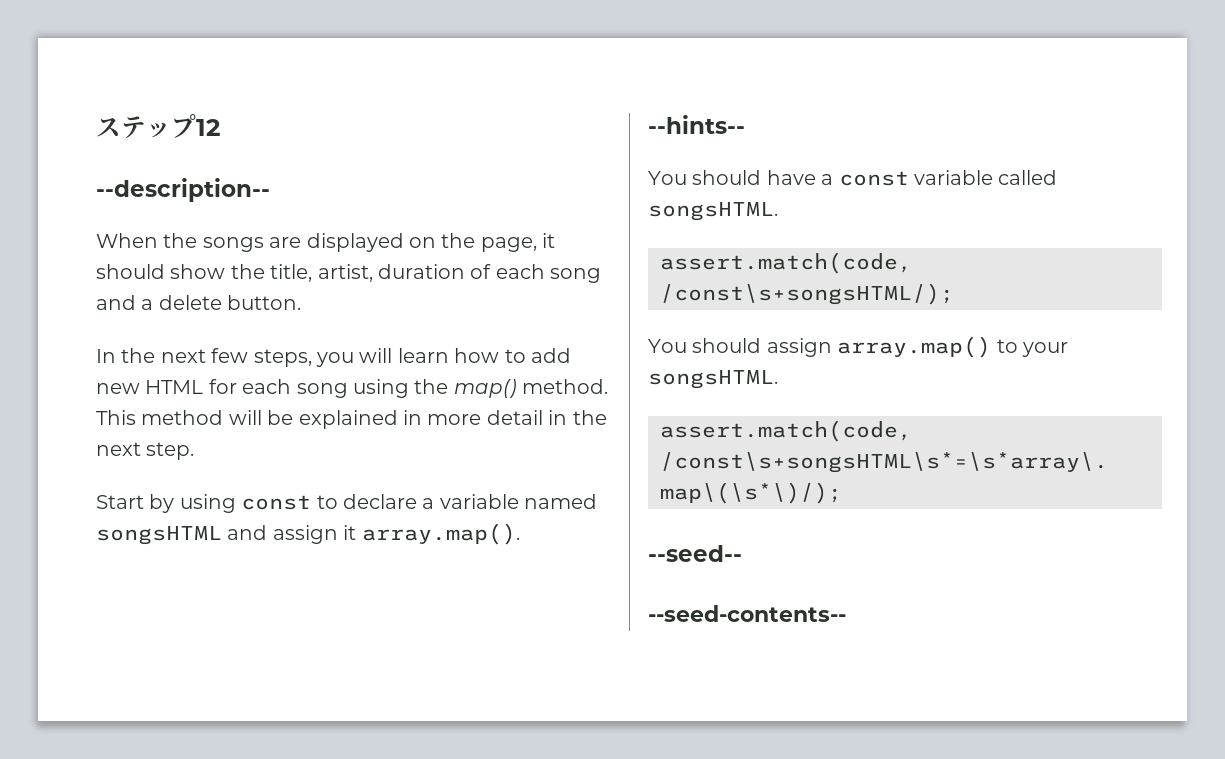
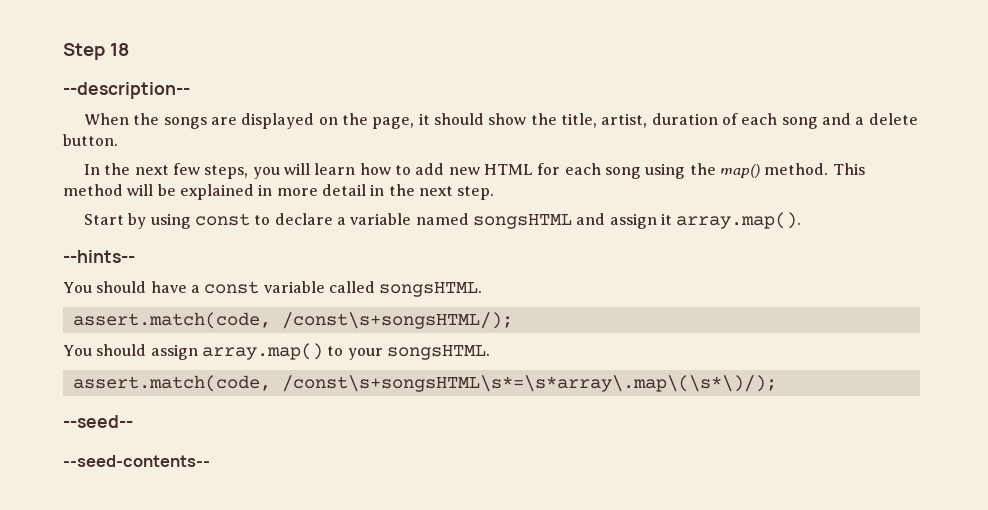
- ステップ12
+ Step 18

